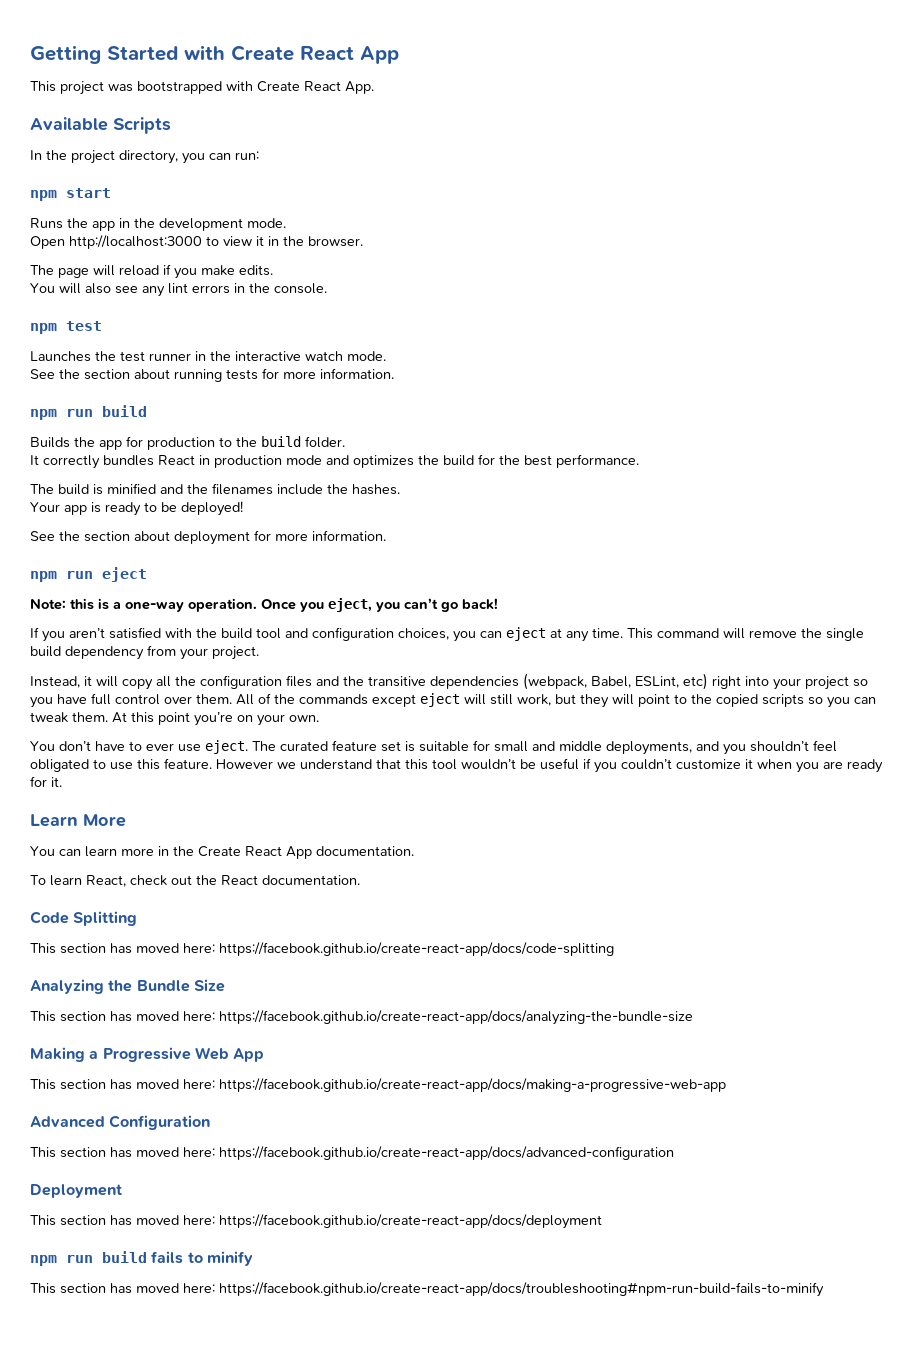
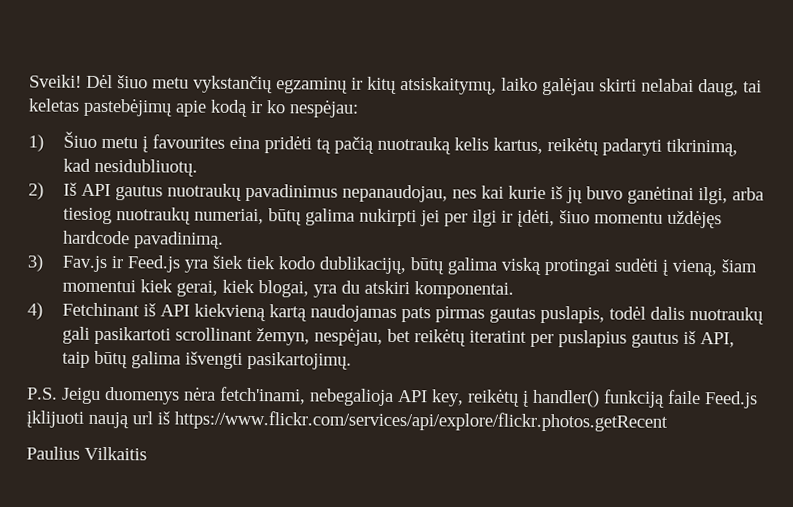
- Getting Started with Create React App
- This project was bootstrapped with Create React App.
- Available Scripts
- In the project directory, you can run:
- npm start
- Runs the app in the development mode.
- Open http://localhost:3000 to view it in the browser.
- The page will reload if you make edits.
- You will also see any lint errors in the console.
- npm test
- Launches the test runner in the interactive watch mode.
- See the section about running tests for more information.
- npm run build
- Builds the app for production to the build folder.
- It correctly bundles React in production mode and optimizes the build for the best performance.
- The build is minified and the filenames include the hashes.
- Your app is ready to be deployed!
- See the section about deployment for more information.
- npm run eject
- Note: this is a one-way operation. Once you eject, you can’t go back!
- If you aren’t satisfied with the build tool and configuration choices, you can eject at any time. This command will remove the single build dependency from your project.
- Instead, it will copy all the configuration files and the transitive dependencies (webpack, Babel, ESLint, etc) right into your project so you have full control over them. All of the commands except eject will still work, but they will point to the copied scripts so you can tweak them. At this point you’re on your own.
- You don’t have to ever use eject. The curated feature set is suitable for small and middle deployments, and you shouldn’t feel obligated to use this feature. However we understand that this tool wouldn’t be useful if you couldn’t customize it when you are ready for it.
- Learn More
- You can learn more in the Create React App documentation.
- To learn React, check out the React documentation.
- Code Splitting
- This section has moved here: https://facebook.github.io/create-react-app/docs/code-splitting
- Analyzing the Bundle Size
- This section has moved here: https://facebook.github.io/create-react-app/docs/analyzing-the-bundle-size
- Making a Progressive Web App
- This section has moved here: https://facebook.github.io/create-react-app/docs/making-a-progressive-web-app
- Advanced Configuration
- This section has moved here: https://facebook.github.io/create-react-app/docs/advanced-configuration
- Deployment
- This section has moved here: https://facebook.github.io/create-react-app/docs/deployment
- npm run build fails to minify
- This section has moved here: https://facebook.github.io/create-react-app/docs/troubleshooting#npm-run-build-fails-to-minify
+ Sveiki! Dėl šiuo metu vykstančių egzaminų ir kitų atsiskaitymų, laiko galėjau skirti nelabai daug, tai keletas pastebėjimų apie kodą ir ko nespėjau:
+ 1) Šiuo metu į favourites eina pridėti tą pačią nuotrauką kelis kartus, reikėtų padaryti tikrinimą, kad nesidubliuotų.
+ 2) Iš API gautus nuotraukų pavadinimus nepanaudojau, nes kai kurie iš jų buvo ganėtinai ilgi, arba tiesiog nuotraukų numeriai, būtų galima nukirpti jei per ilgi ir įdėti, šiuo momentu uždėjęs hardcode pavadinimą.
+ 3) Fav.js ir Feed.js yra šiek tiek kodo dublikacijų, būtų galima viską protingai sudėti į vieną, šiam momentui kiek gerai, kiek blogai, yra du atskiri komponentai.
+ 4) Fetchinant iš API kiekvieną kartą naudojamas pats pirmas gautas puslapis, todėl dalis nuotraukų gali pasikartoti scrollinant žemyn, nespėjau, bet reikėtų iteratint per puslapius gautus iš API, taip būtų galima išvengti pasikartojimų.
+ P.S. Jeigu duomenys nėra fetch'inami, nebegalioja API key, reikėtų į handler() funkciją faile Feed.js įklijuoti naują url iš https://www.flickr.com/services/api/explore/flickr.photos.getRecent
+ Paulius Vilkaitis

